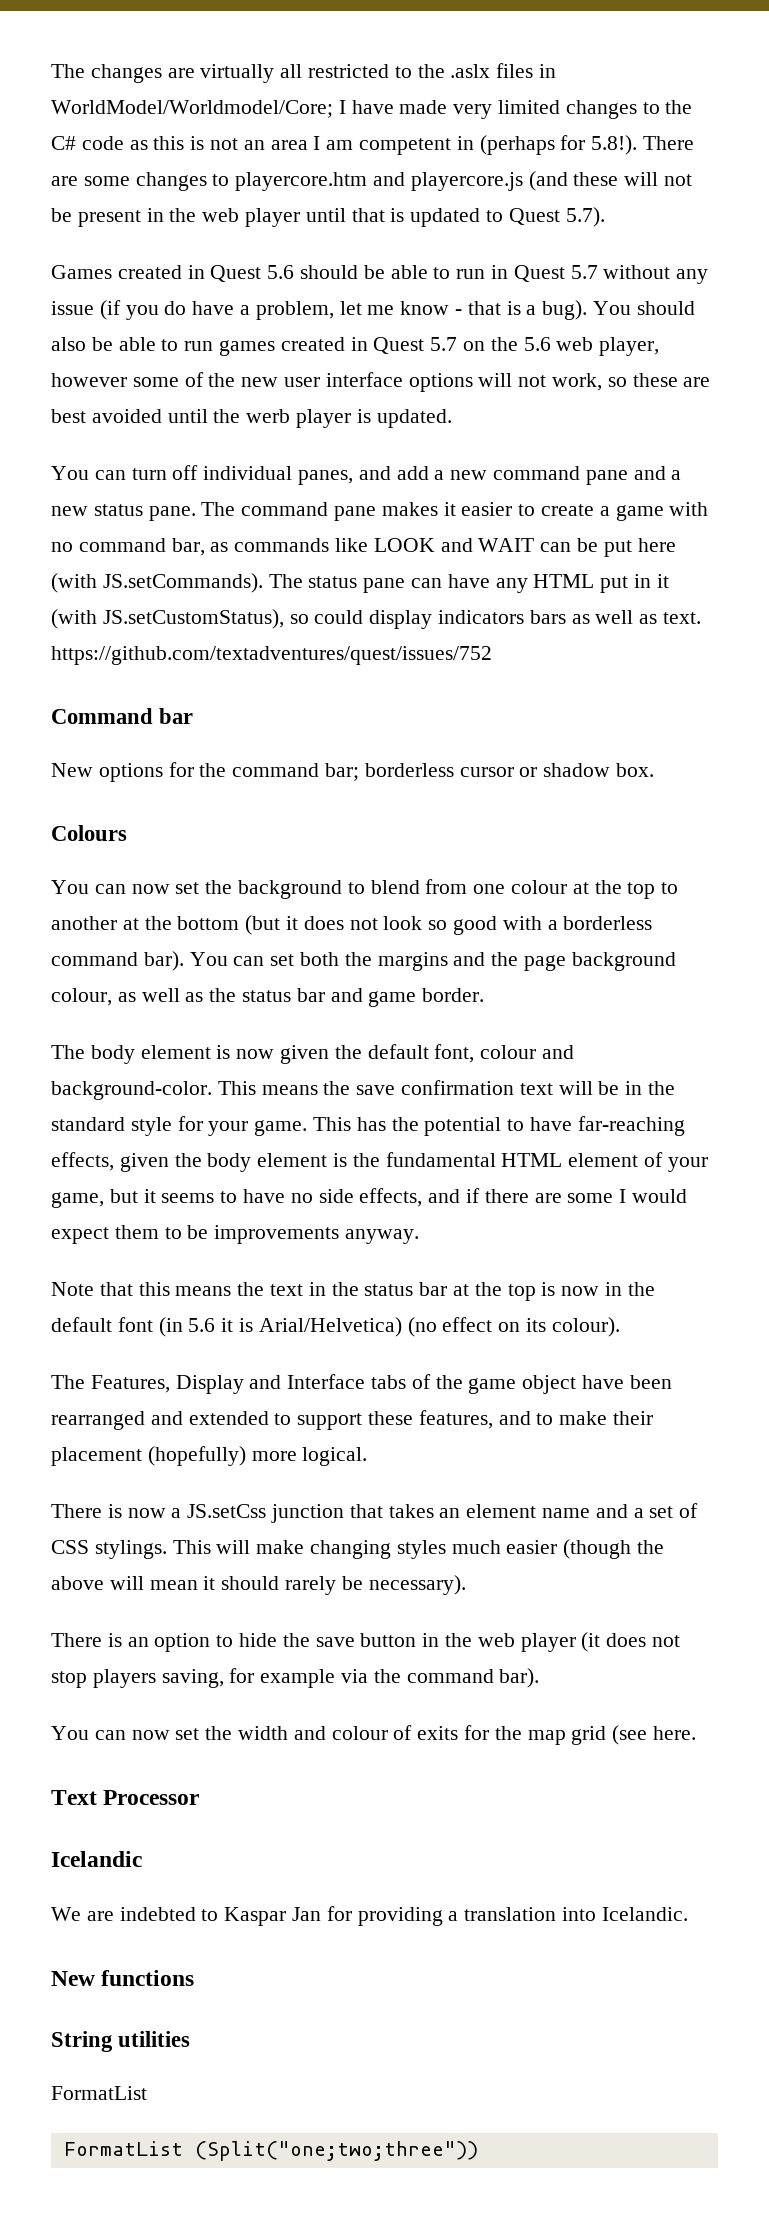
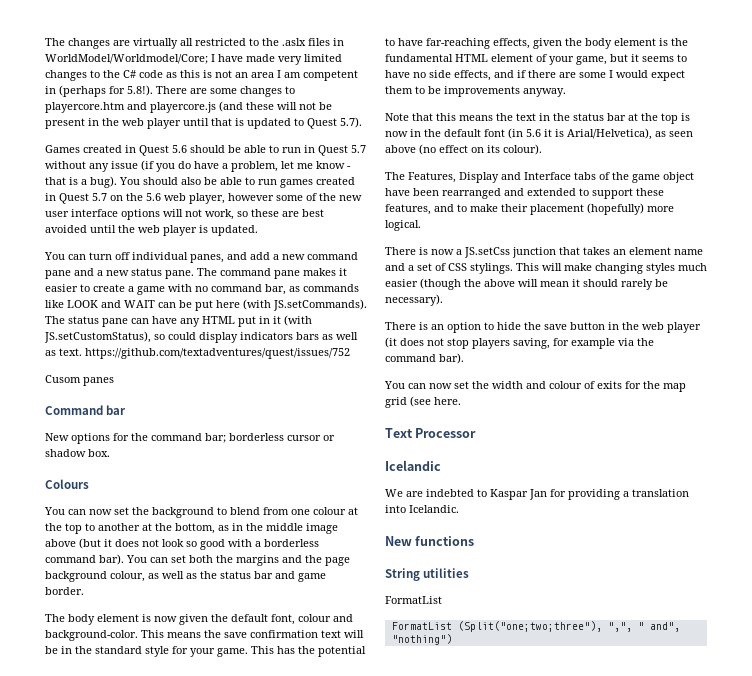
- You should also be able to run games created in Quest 5.7 on the 5.6 web player, however some of the new user interface options will not work, so these are best avoided until the werb player is updated.
+ You should also be able to run games created in Quest 5.7 on the 5.6 web player, however some of the new user interface options will not work, so these are best avoided until the web player is updated.
+ Cusom panes
- You can now set the background to blend from one colour at the top to another at the bottom (but it does not look so good with a borderless command bar).
+ You can now set the background to blend from one colour at the top to another at the bottom, as in the middle image above (but it does not look so good with a borderless command bar).
- Note that this means the text in the status bar at the top is now in the default font (in 5.6 it is Arial/Helvetica) (no effect on its colour).
+ Note that this means the text in the status bar at the top is now in the default font (in 5.6 it is Arial/Helvetica), as seen above (no effect on its colour).
- FormatList (Split("one;two;three"))
+ FormatList (Split("one;two;three"), ",", " and", "nothing")

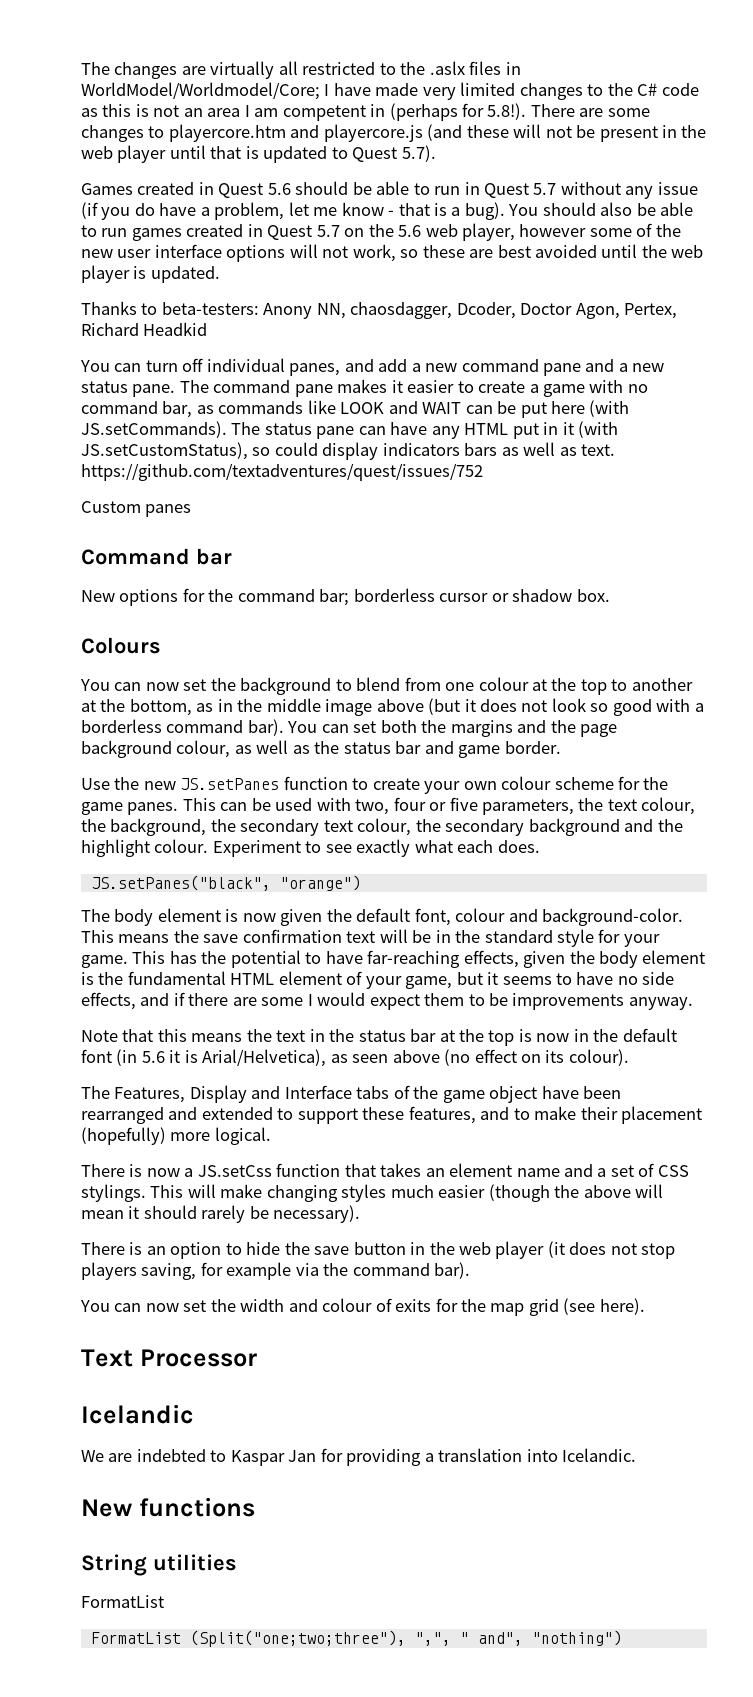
+ Thanks to beta-testers: Anony NN, chaosdagger, Dcoder, Doctor Agon, Pertex, Richard Headkid
- Cusom panes
+ Custom panes
+ Use the new JS.setPanes function to create your own colour scheme for the game panes. This can be used with two, four or five parameters, the text colour, the background, the secondary text colour, the secondary background and the highlight colour. Experiment to see exactly what each does.
+ JS.setPanes("black", "orange")
- There is now a JS.setCss junction that takes an element name and a set of CSS stylings.
+ There is now a JS.setCss function that takes an element name and a set of CSS stylings.
- You can now set the width and colour of exits for the map grid (see here.
+ You can now set the width and colour of exits for the map grid (see here).

